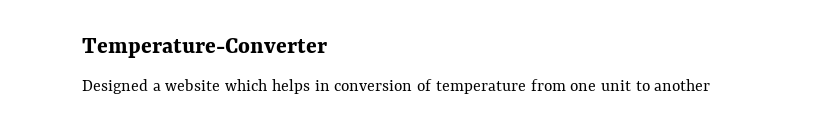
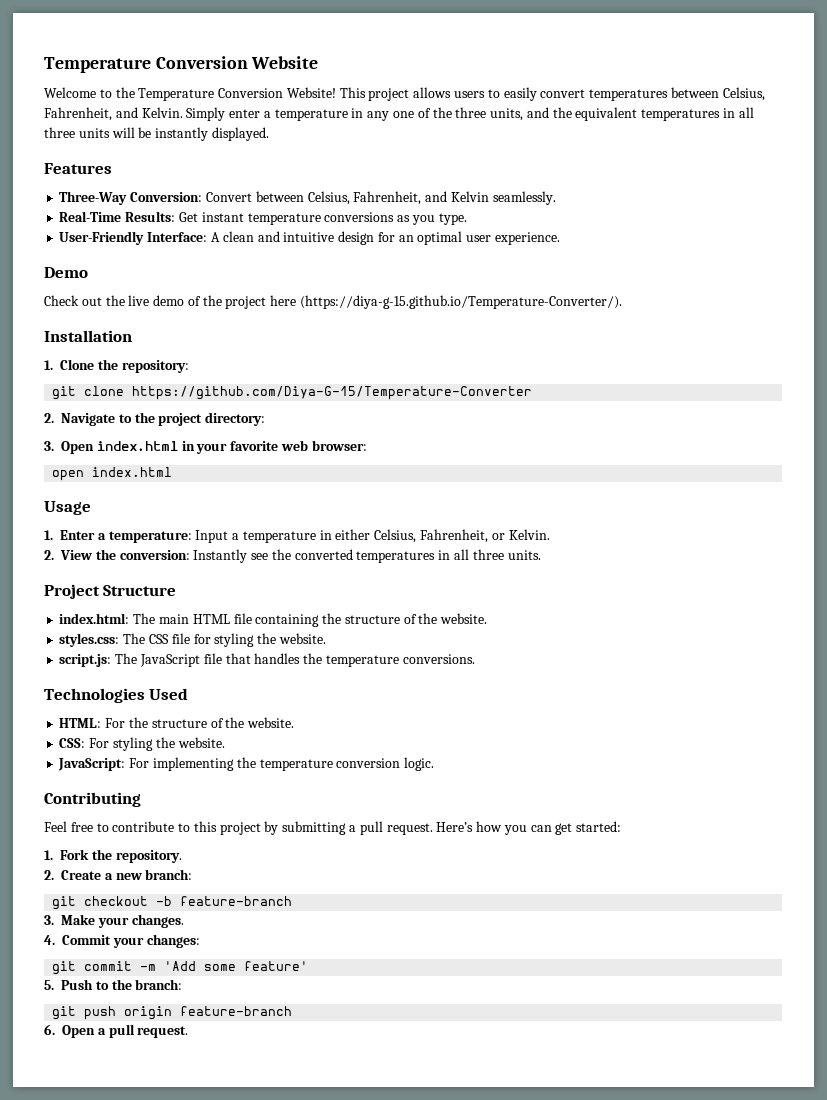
- Temperature-Converter
- Designed a website which helps in conversion of temperature from one unit to another
+ Temperature Conversion Website
+ Welcome to the Temperature Conversion Website! This project allows users to easily convert temperatures between Celsius, Fahrenheit, and Kelvin. Simply enter a temperature in any one of the three units, and the equivalent temperatures in all three units will be instantly displayed.
+ Features
+ Three-Way Conversion: Convert between Celsius, Fahrenheit, and Kelvin seamlessly.
+ Real-Time Results: Get instant temperature conversions as you type.
+ User-Friendly Interface: A clean and intuitive design for an optimal user experience.
+ Demo
+ Check out the live demo of the project here (https://diya-g-15.github.io/Temperature-Converter/).
+ Installation
+ 1. Clone the repository:
+ git clone https://github.com/Diya-G-15/Temperature-Converter
+ 2. Navigate to the project directory:
+ 3. Open index.html in your favorite web browser:
+ open index.html
+ Usage
+ 1. Enter a temperature: Input a temperature in either Celsius, Fahrenheit, or Kelvin.
+ 2. View the conversion: Instantly see the converted temperatures in all three units.
+ Project Structure
+ index.html: The main HTML file containing the structure of the website.
+ styles.css: The CSS file for styling the website.
+ script.js: The JavaScript file that handles the temperature conversions.
+ Technologies Used
+ HTML: For the structure of the website.
+ CSS: For styling the website.
+ JavaScript: For implementing the temperature conversion logic.
+ Contributing
+ Feel free to contribute to this project by submitting a pull request. Here’s how you can get started:
+ 1. Fork the repository.
+ 2. Create a new branch:
+ git checkout -b feature-branch
+ 3. Make your changes.
+ 4. Commit your changes:
+ git commit -m 'Add some feature'
+ 5. Push to the branch:
+ git push origin feature-branch
+ 6. Open a pull request.

